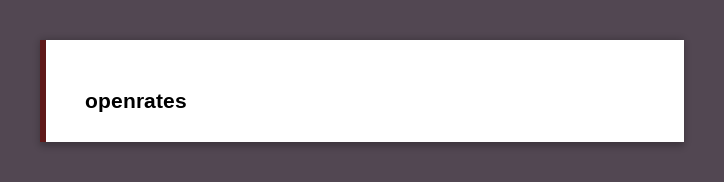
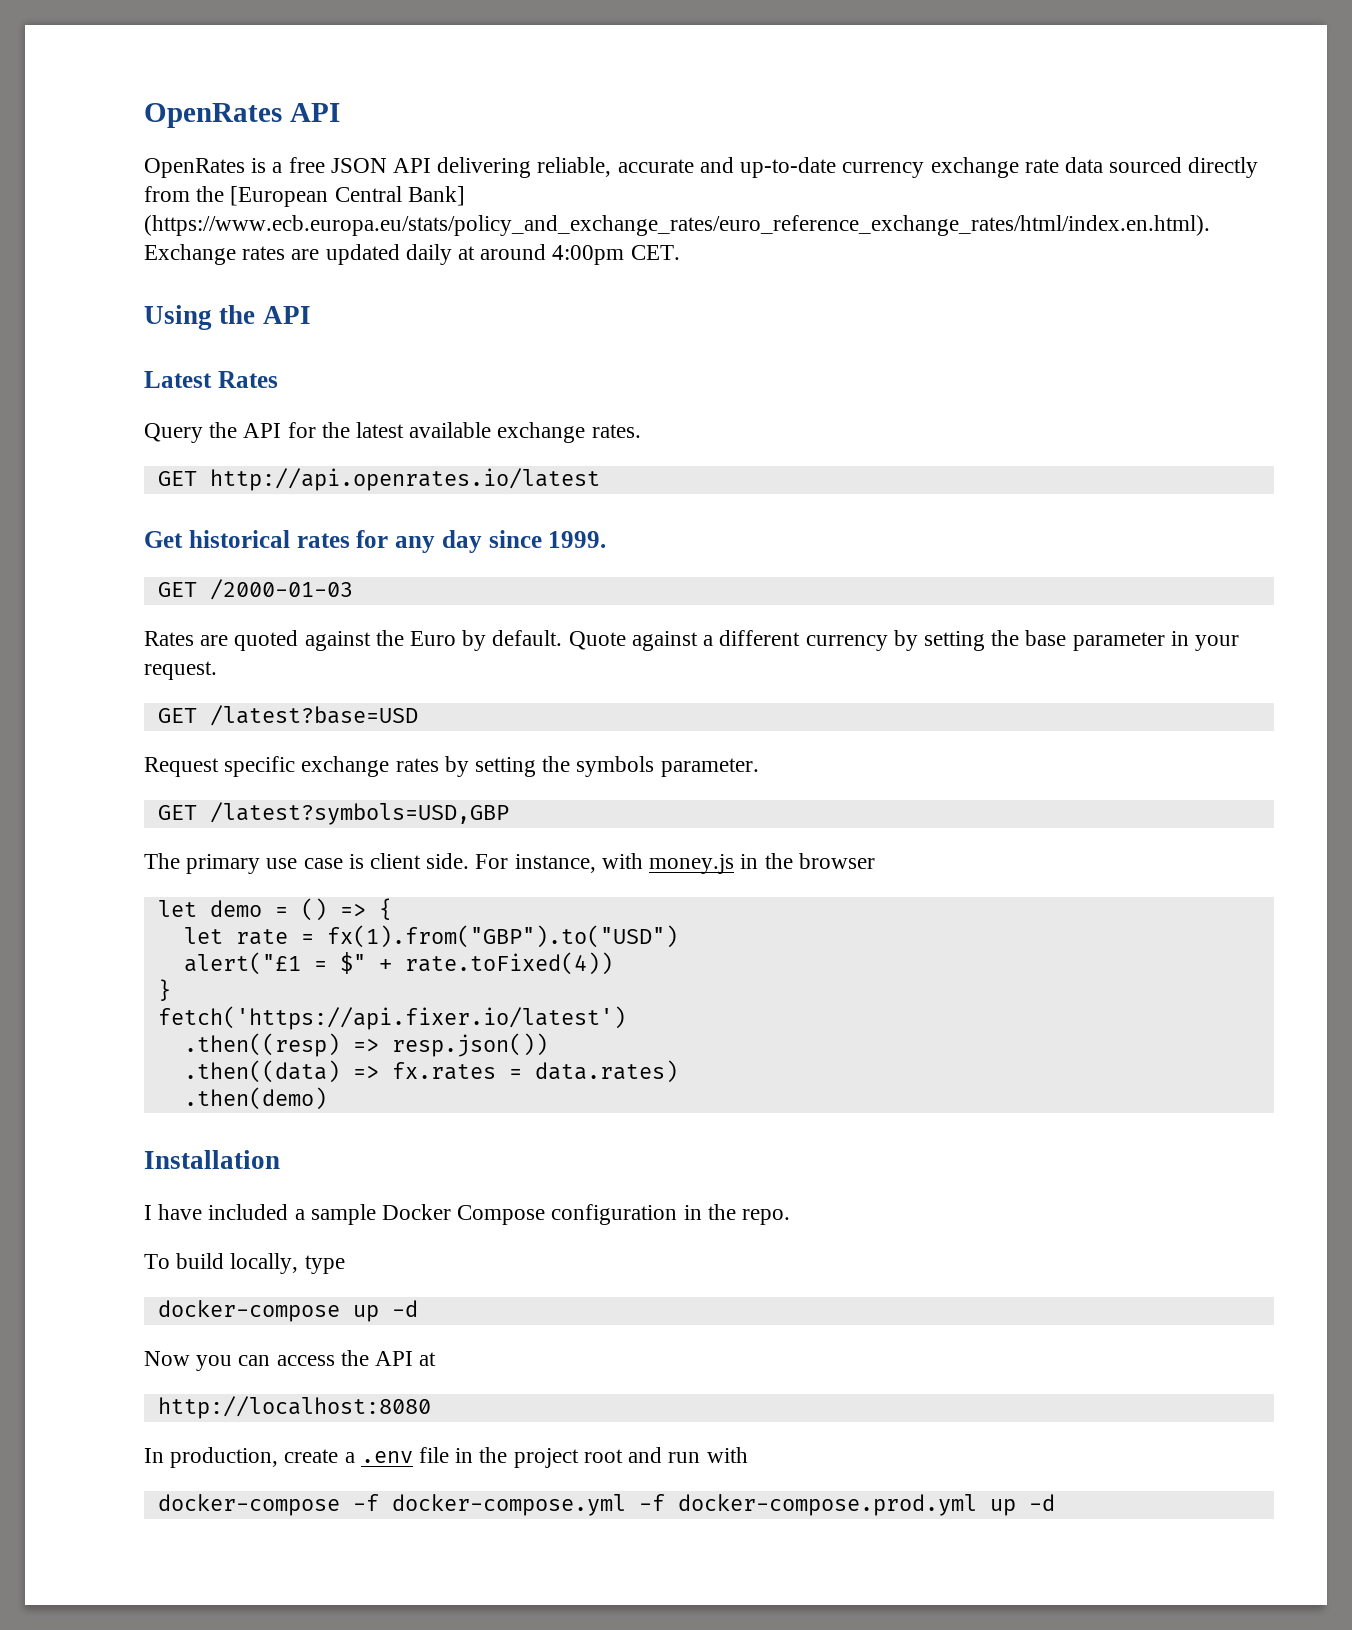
- openrates
+ OpenRates API
+ OpenRates is a free JSON API delivering reliable, accurate and up-to-date currency exchange rate data sourced directly from the [European Central Bank] (https://www.ecb.europa.eu/stats/policy_and_exchange_rates/euro_reference_exchange_rates/html/index.en.html). Exchange rates are updated daily at around 4:00pm CET.
+ Using the API
+ Latest Rates
+ Query the API for the latest available exchange rates.
+ GET http://api.openrates.io/latest
+ Get historical rates for any day since 1999.
+ GET /2000-01-03
+ Rates are quoted against the Euro by default. Quote against a different currency by setting the base parameter in your request.
+ GET /latest?base=USD
+ Request specific exchange rates by setting the symbols parameter.
+ GET /latest?symbols=USD,GBP
+ The primary use case is client side. For instance, with money.js in the browser
+ let demo = () => {
+ let rate = fx(1).from("GBP").to("USD")
+ alert("£1 = $" + rate.toFixed(4))
+ }
+ fetch('https://api.fixer.io/latest')
+ .then((resp) => resp.json())
+ .then((data) => fx.rates = data.rates)
+ .then(demo)
+ Installation
+ I have included a sample Docker Compose configuration in the repo.
+ To build locally, type
+ docker-compose up -d
+ Now you can access the API at
+ http://localhost:8080
+ In production, create a .env file in the project root and run with
+ docker-compose -f docker-compose.yml -f docker-compose.prod.yml up -d

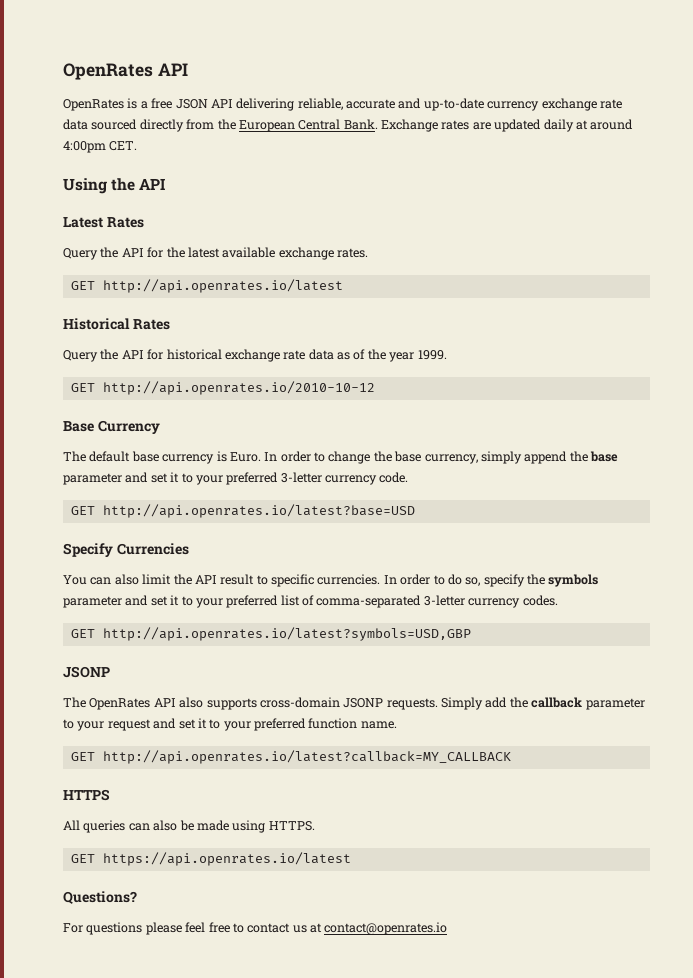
- OpenRates is a free JSON API delivering reliable, accurate and up-to-date currency exchange rate data sourced directly from the [European Central Bank] (https://www.ecb.europa.eu/stats/policy_and_exchange_rates/euro_reference_exchange_rates/html/index.en.html). Exchange rates are updated daily at around 4:00pm CET.
+ OpenRates is a free JSON API delivering reliable, accurate and up-to-date currency exchange rate data sourced directly from the European Central Bank. Exchange rates are updated daily at around 4:00pm CET.
- Get historical rates for any day since 1999.
- GET /2000-01-03
- Rates are quoted against the Euro by default. Quote against a different currency by setting the base parameter in your request.
- GET /latest?base=USD
- Request specific exchange rates by setting the symbols parameter.
- GET /latest?symbols=USD,GBP
- The primary use case is client side. For instance, with money.js in the browser
- let demo = () => {
- let rate = fx(1).from("GBP").to("USD")
- alert("£1 = $" + rate.toFixed(4))
- }
- fetch('https://api.fixer.io/latest')
- .then((resp) => resp.json())
- .then((data) => fx.rates = data.rates)
- .then(demo)
- Installation
- I have included a sample Docker Compose configuration in the repo.
- To build locally, type
- docker-compose up -d
- Now you can access the API at
- http://localhost:8080
- In production, create a .env file in the project root and run with
- docker-compose -f docker-compose.yml -f docker-compose.prod.yml up -d
+ Historical Rates
+ Query the API for historical exchange rate data as of the year 1999.
+ GET http://api.openrates.io/2010-10-12
+ Base Currency
+ The default base currency is Euro. In order to change the base currency, simply append the base parameter and set it to your preferred 3-letter currency code.
+ GET http://api.openrates.io/latest?base=USD
+ Specify Currencies
+ You can also limit the API result to specific currencies. In order to do so, specify the symbols parameter and set it to your preferred list of comma-separated 3-letter currency codes.
+ GET http://api.openrates.io/latest?symbols=USD,GBP
+ JSONP
+ The OpenRates API also supports cross-domain JSONP requests. Simply add the callback parameter to your request and set it to your preferred function name.
+ GET http://api.openrates.io/latest?callback=MY_CALLBACK
+ HTTPS
+ All queries can also be made using HTTPS.
+ GET https://api.openrates.io/latest
+ Questions?
+ For questions please feel free to contact us at contact@openrates.io

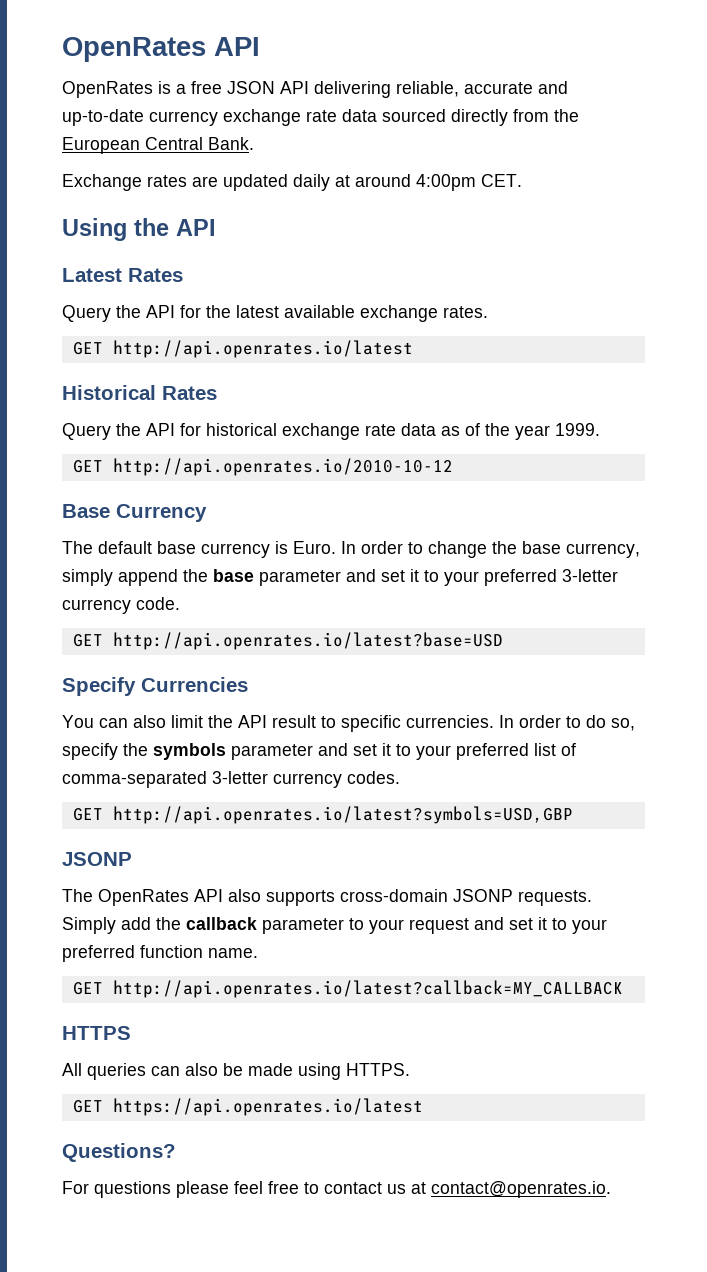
- OpenRates is a free JSON API delivering reliable, accurate and up-to-date currency exchange rate data sourced directly from the European Central Bank. Exchange rates are updated daily at around 4:00pm CET.
+ OpenRates is a free JSON API delivering reliable, accurate and up-to-date currency exchange rate data sourced directly from the European Central Bank.
+ Exchange rates are updated daily at around 4:00pm CET.
- For questions please feel free to contact us at contact@openrates.io
+ For questions please feel free to contact us at contact@openrates.io.

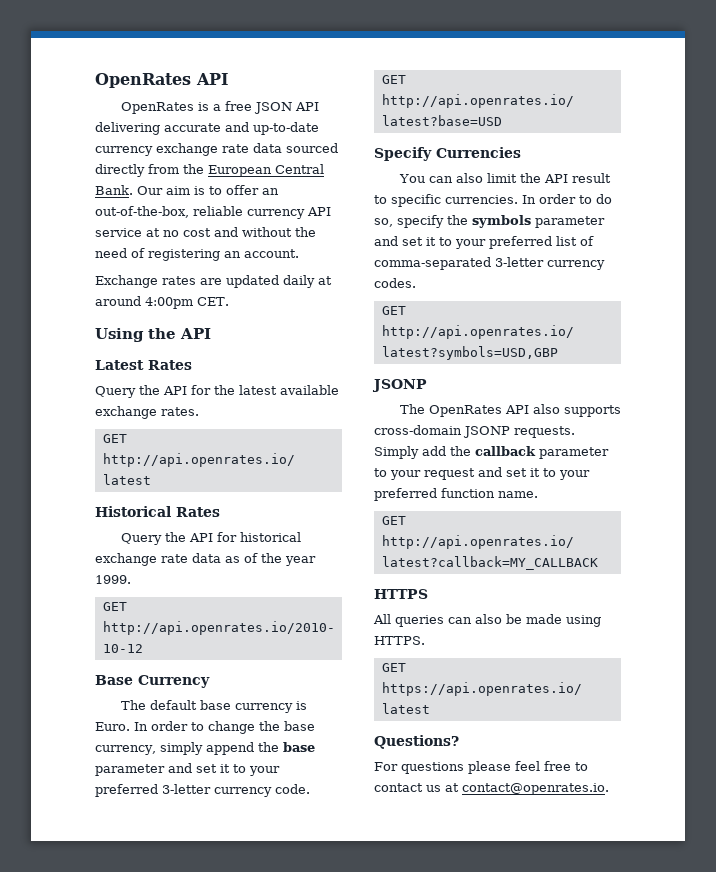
- OpenRates is a free JSON API delivering reliable, accurate and up-to-date currency exchange rate data sourced directly from the European Central Bank.
+ OpenRates is a free JSON API delivering accurate and up-to-date currency exchange rate data sourced directly from the European Central Bank. Our aim is to offer an out-of-the-box, reliable currency API service at no cost and without the need of registering an account.

